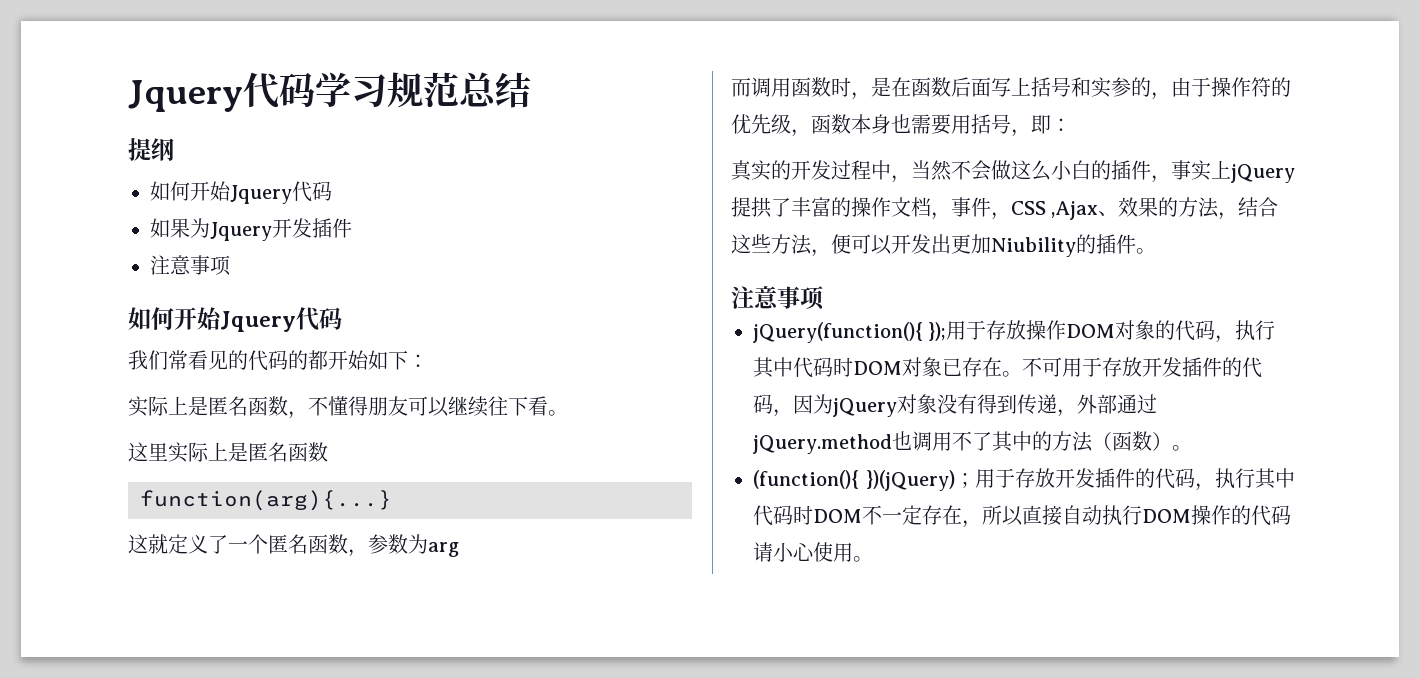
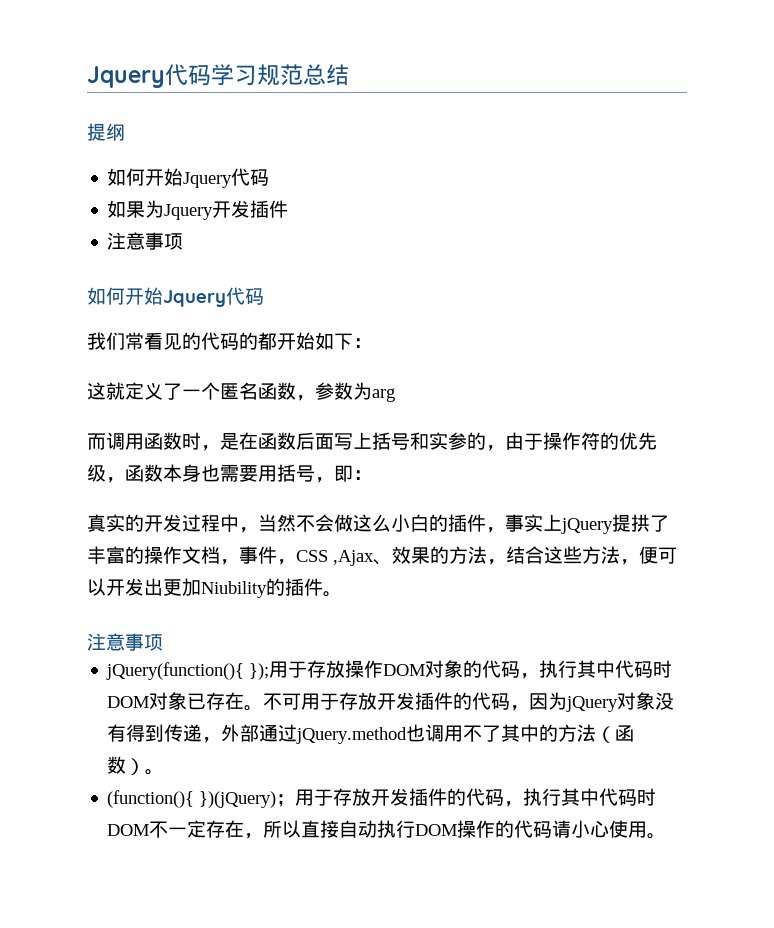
- 实际上是匿名函数，不懂得朋友可以继续往下看。
- 这里实际上是匿名函数
- function(arg){...}

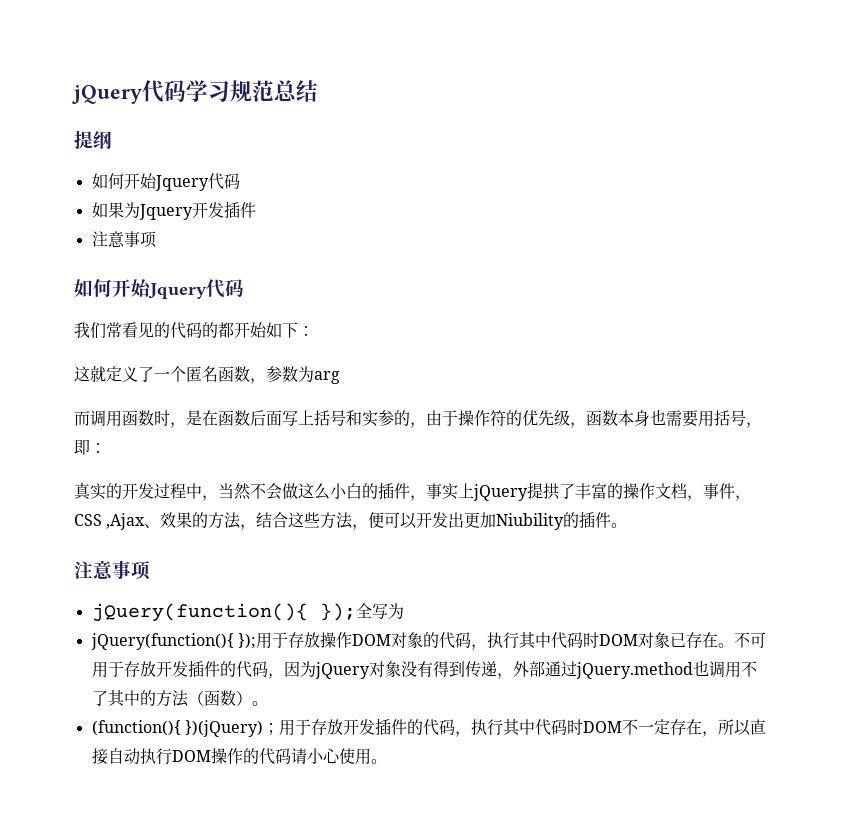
- Jquery代码学习规范总结
+ jQuery代码学习规范总结
+ jQuery(function(){ });全写为

